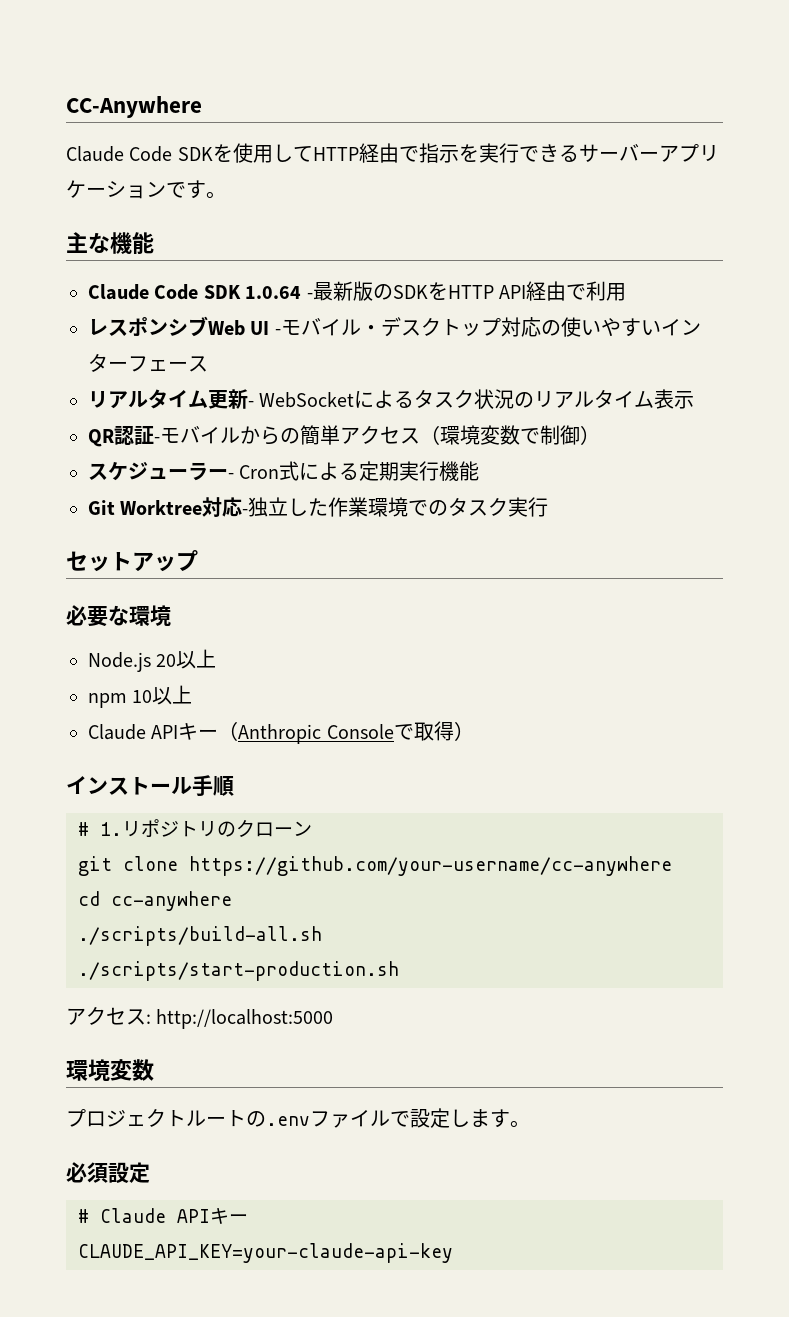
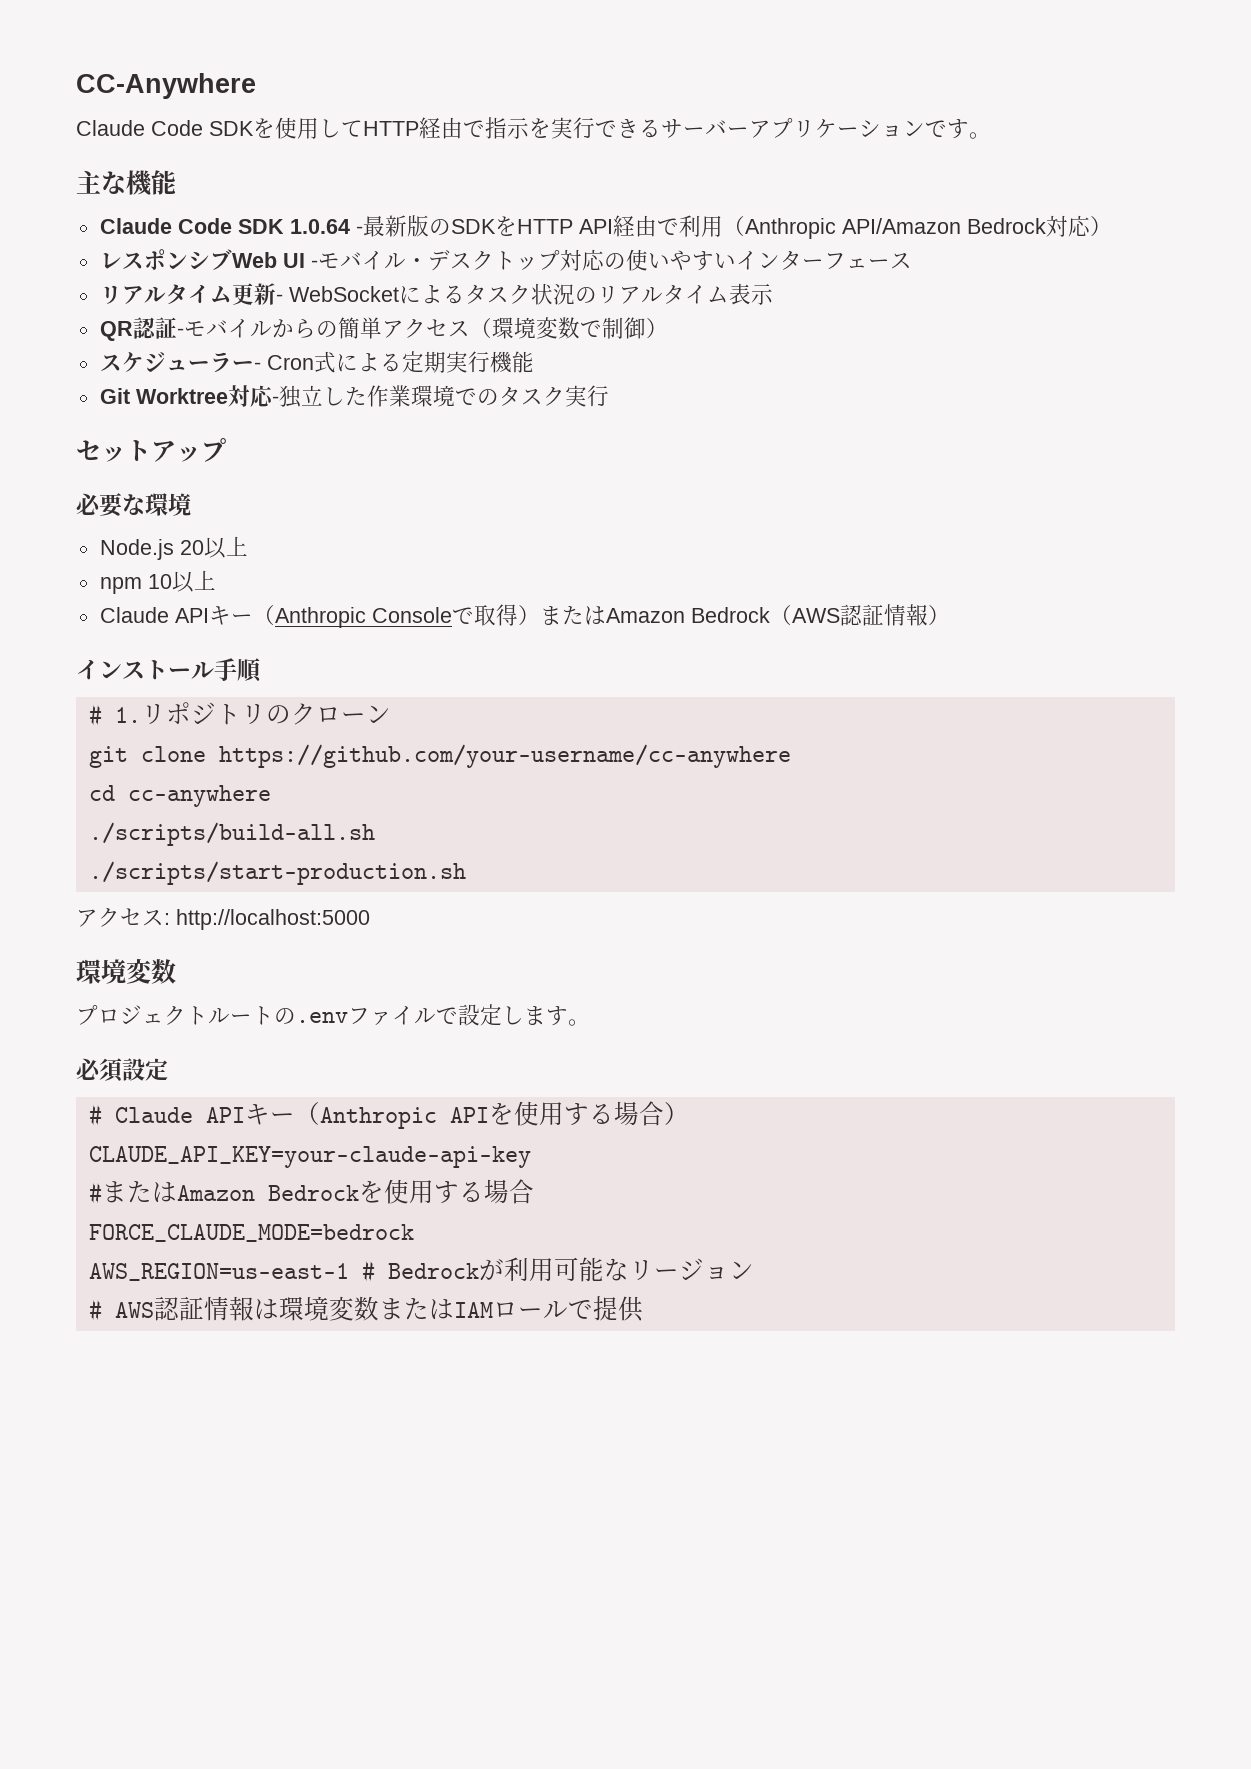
- Claude Code SDK 1.0.64 -最新版のSDKをHTTP API経由で利用
+ Claude Code SDK 1.0.64 -最新版のSDKをHTTP API経由で利用（Anthropic API/Amazon Bedrock対応）
- Claude APIキー（Anthropic Consoleで取得）
+ Claude APIキー（Anthropic Consoleで取得）またはAmazon Bedrock（AWS認証情報）
- # Claude APIキー
+ # Claude APIキー（Anthropic APIを使用する場合）
  CLAUDE_API_KEY=your-claude-api-key
+ #またはAmazon Bedrockを使用する場合
+ FORCE_CLAUDE_MODE=bedrock
+ AWS_REGION=us-east-1 # Bedrockが利用可能なリージョン
+ # AWS認証情報は環境変数またはIAMロールで提供

